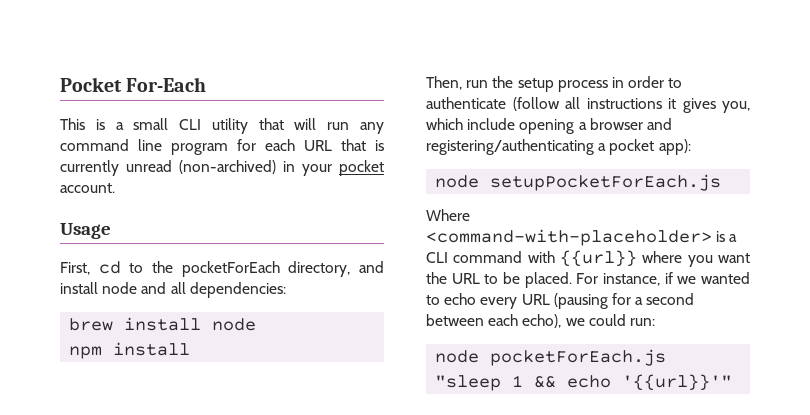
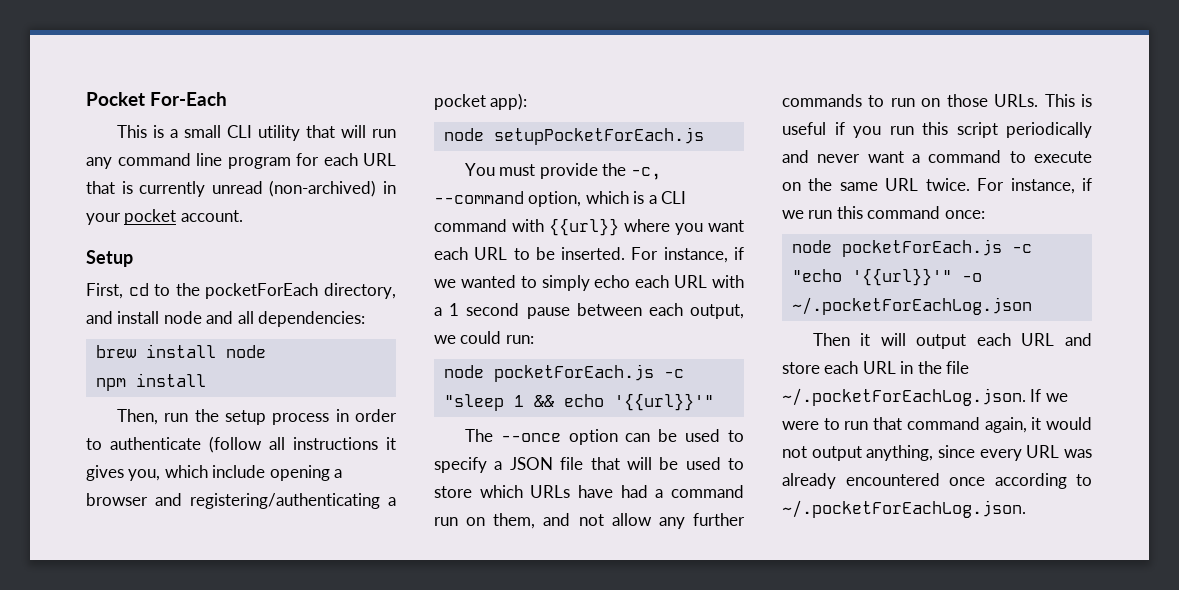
- Usage
+ Setup
- Where <command-with-placeholder> is a CLI command with {{url}} where you want the URL to be placed.
+ You must provide the -c, --command option, which is a CLI command with {{url}} where you want each URL to be inserted.
- For instance, if we wanted to echo every URL (pausing for a second between each echo), we could run:
+ For instance, if we wanted to simply echo each URL with a 1 second pause between each output, we could run:
- node pocketForEach.js "sleep 1 && echo '{{url}}'"
+ node pocketForEach.js -c "sleep 1 && echo '{{url}}'"
+ The --once option can be used to specify a JSON file that will be used to store which URLs have had a command run on them, and not allow any further commands to run on those URLs. This is useful if you run this script periodically and never want a command to execute on the same URL twice. For instance, if we run this command once:
+ node pocketForEach.js -c "echo '{{url}}'" -o ~/.pocketForEachLog.json
+ Then it will output each URL and store each URL in the file ~/.pocketForEachLog.json. If we were to run that command again, it would not output anything, since every URL was already encountered once according to ~/.pocketForEachLog.json.

